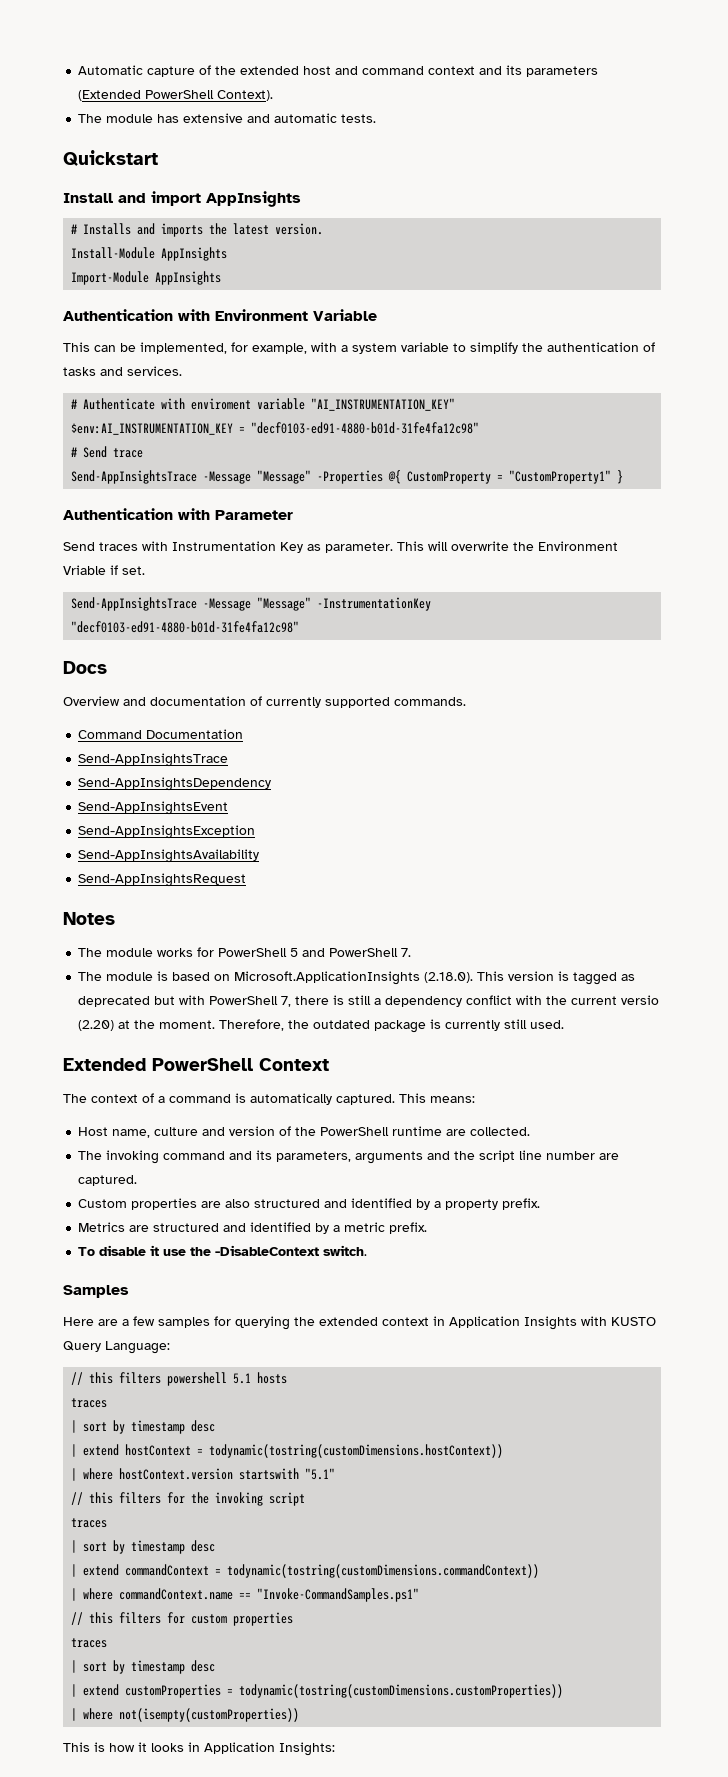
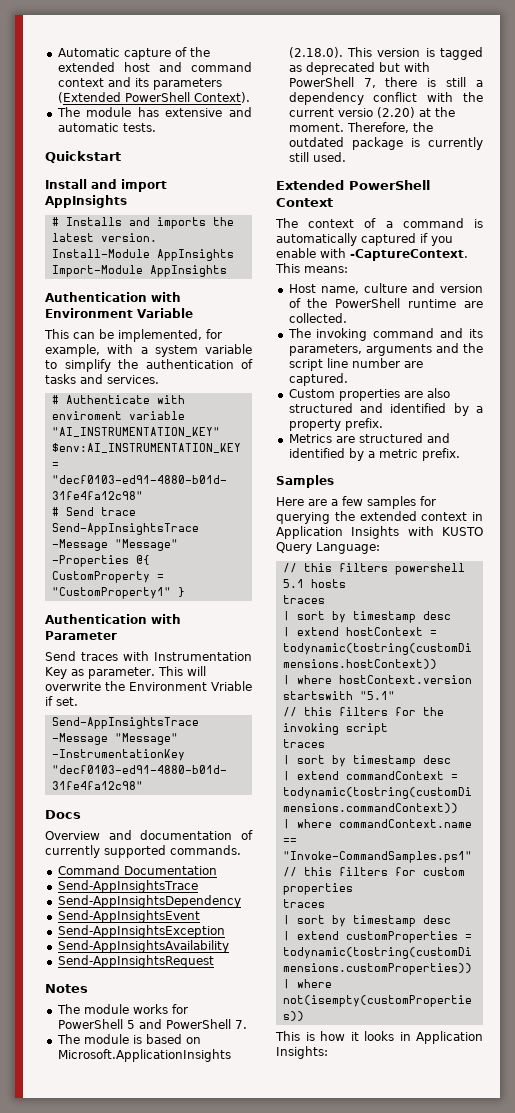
- The context of a command is automatically captured.
+ The context of a command is automatically captured if you enable with -CaptureContext.
- To disable it use the -DisableContext switch.

